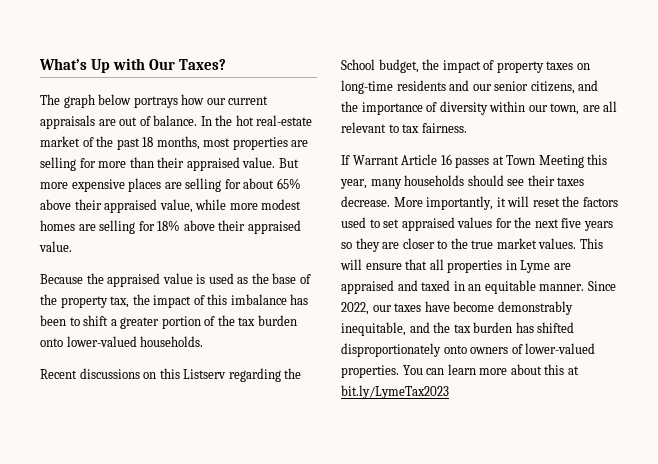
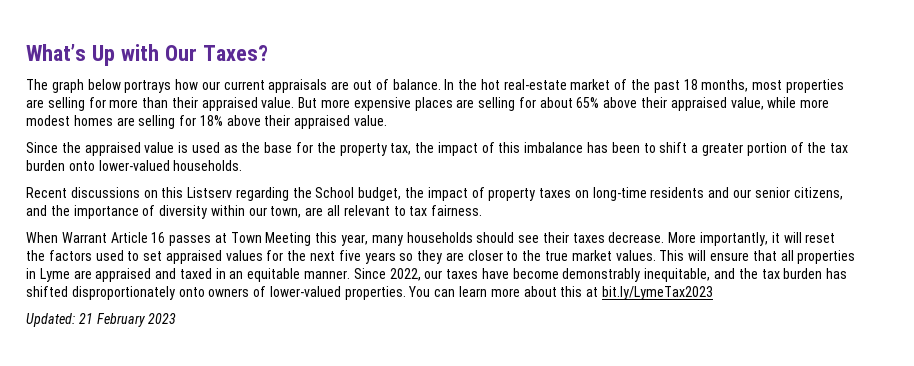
- Because the appraised value is used as the base of the property tax, the impact of this imbalance has been to shift a greater portion of the tax burden onto lower-valued households.
+ Since the appraised value is used as the base for the property tax, the impact of this imbalance has been to shift a greater portion of the tax burden onto lower-valued households.
- If Warrant Article 16 passes at Town Meeting this year, many households should see their taxes decrease.
+ When Warrant Article 16 passes at Town Meeting this year, many households should see their taxes decrease.
+ Updated: 21 February 2023

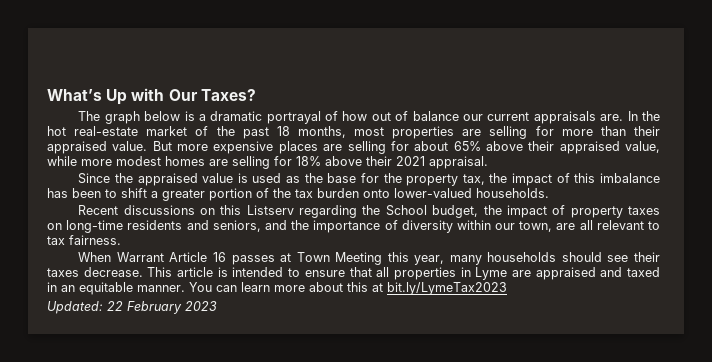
- The graph below portrays how our current appraisals are out of balance.
+ The graph below is a dramatic portrayal of how out of balance our current appraisals are.
- But more expensive places are selling for about 65% above their appraised value, while more modest homes are selling for 18% above their appraised value.
+ But more expensive places are selling for about 65% above their appraised value, while more modest homes are selling for 18% above their 2021 appraisal.
- Recent discussions on this Listserv regarding the School budget, the impact of property taxes on long-time residents and our senior citizens, and the importance of diversity within our town, are all relevant to tax fairness.
+ Recent discussions on this Listserv regarding the School budget, the impact of property taxes on long-time residents and seniors, and the importance of diversity within our town, are all relevant to tax fairness.
- More importantly, it will reset the factors used to set appraised values for the next five years so they are closer to the true market values. This will ensure that all properties in Lyme are appraised and taxed in an equitable manner.
+ This article is intended to ensure that all properties in Lyme are appraised and taxed in an equitable manner.
- Since 2022, our taxes have become demonstrably inequitable, and the tax burden has shifted disproportionately onto owners of lower-valued properties.
- Updated: 21 February 2023
+ Updated: 22 February 2023

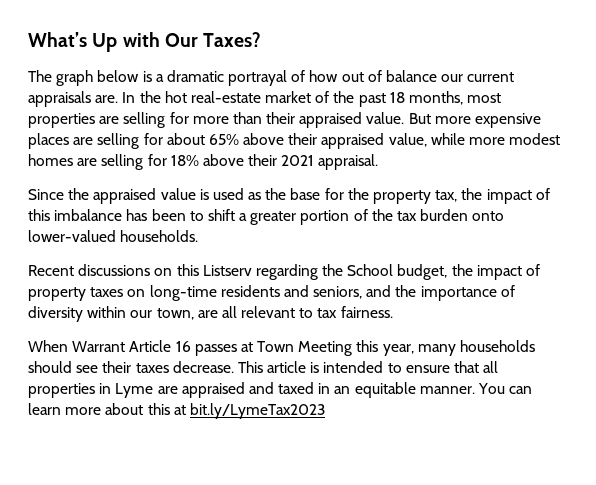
- Updated: 22 February 2023

